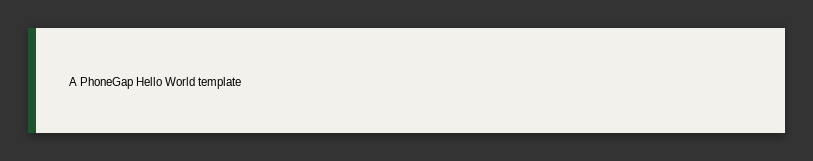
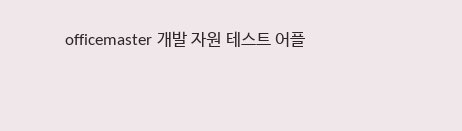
- A PhoneGap Hello World template
+ officemaster 개발 자원 테스트 어플

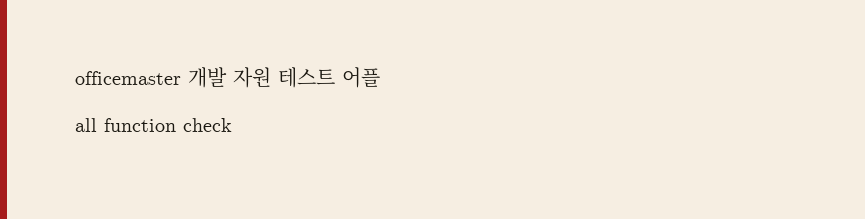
+ all function check

